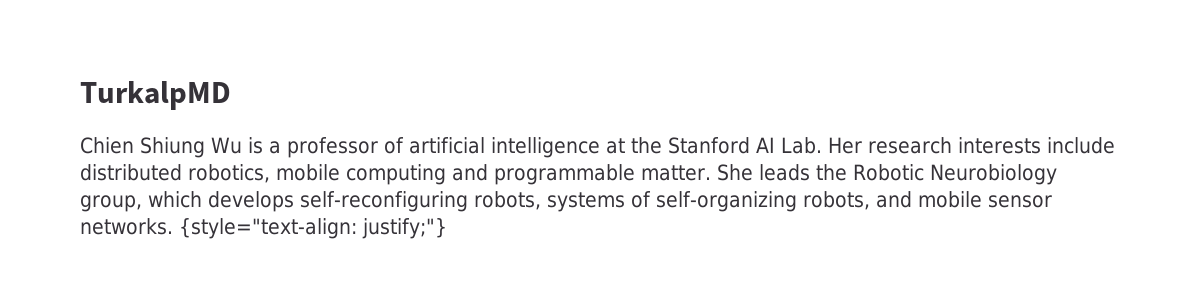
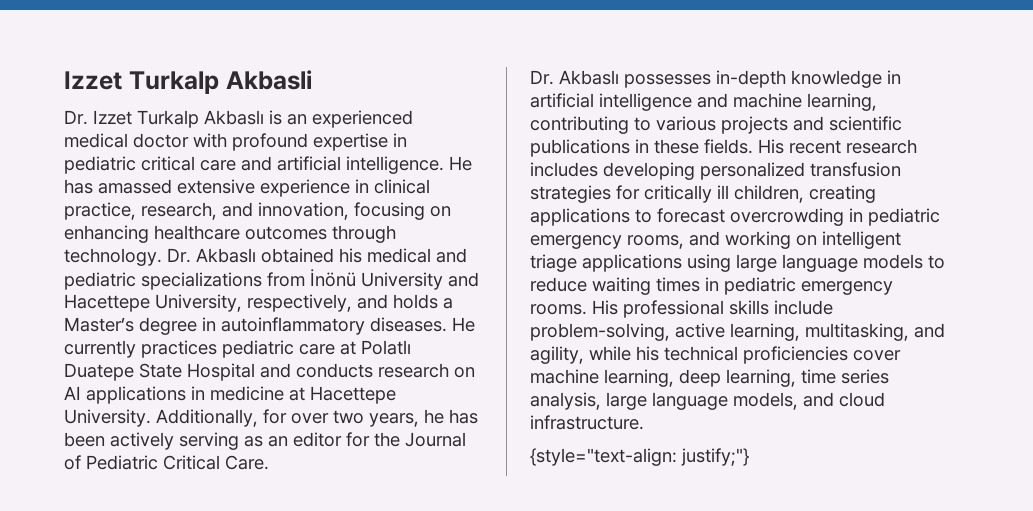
- TurkalpMD
- Chien Shiung Wu is a professor of artificial intelligence at the Stanford AI Lab. Her research interests include distributed robotics, mobile computing and programmable matter. She leads the Robotic Neurobiology group, which develops self-reconfiguring robots, systems of self-organizing robots, and mobile sensor networks. {style="text-align: justify;"}
+ Izzet Turkalp Akbasli
+ Dr. Izzet Turkalp Akbaslı is an experienced medical doctor with profound expertise in pediatric critical care and artificial intelligence. He has amassed extensive experience in clinical practice, research, and innovation, focusing on enhancing healthcare outcomes through technology. Dr. Akbaslı obtained his medical and pediatric specializations from İnönü University and Hacettepe University, respectively, and holds a Master’s degree in autoinflammatory diseases. He currently practices pediatric care at Polatlı Duatepe State Hospital and conducts research on AI applications in medicine at Hacettepe University. Additionally, for over two years, he has been actively serving as an editor for the Journal of Pediatric Critical Care.
+ Dr. Akbaslı possesses in-depth knowledge in artificial intelligence and machine learning, contributing to various projects and scientific publications in these fields. His recent research includes developing personalized transfusion strategies for critically ill children, creating applications to forecast overcrowding in pediatric emergency rooms, and working on intelligent triage applications using large language models to reduce waiting times in pediatric emergency rooms. His professional skills include problem-solving, active learning, multitasking, and agility, while his technical proficiencies cover machine learning, deep learning, time series analysis, large language models, and cloud infrastructure.
+ {style="text-align: justify;"}

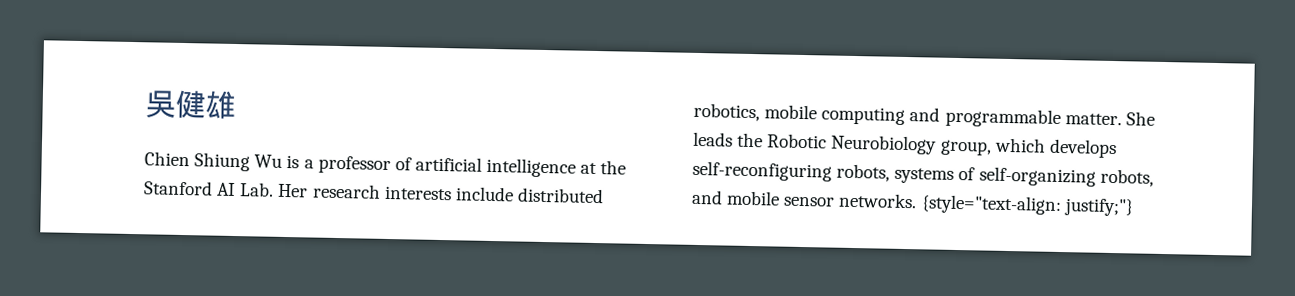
- Izzet Turkalp Akbasli
- Dr. Izzet Turkalp Akbaslı is an experienced medical doctor with profound expertise in pediatric critical care and artificial intelligence. He has amassed extensive experience in clinical practice, research, and innovation, focusing on enhancing healthcare outcomes through technology. Dr. Akbaslı obtained his medical and pediatric specializations from İnönü University and Hacettepe University, respectively, and holds a Master’s degree in autoinflammatory diseases. He currently practices pediatric care at Polatlı Duatepe State Hospital and conducts research on AI applications in medicine at Hacettepe University. Additionally, for over two years, he has been actively serving as an editor for the Journal of Pediatric Critical Care.
- Dr. Akbaslı possesses in-depth knowledge in artificial intelligence and machine learning, contributing to various projects and scientific publications in these fields. His recent research includes developing personalized transfusion strategies for critically ill children, creating applications to forecast overcrowding in pediatric emergency rooms, and working on intelligent triage applications using large language models to reduce waiting times in pediatric emergency rooms. His professional skills include problem-solving, active learning, multitasking, and agility, while his technical proficiencies cover machine learning, deep learning, time series analysis, large language models, and cloud infrastructure.
- {style="text-align: justify;"}
+ 吳健雄
+ Chien Shiung Wu is a professor of artificial intelligence at the Stanford AI Lab. Her research interests include distributed robotics, mobile computing and programmable matter. She leads the Robotic Neurobiology group, which develops self-reconfiguring robots, systems of self-organizing robots, and mobile sensor networks. {style="text-align: justify;"}

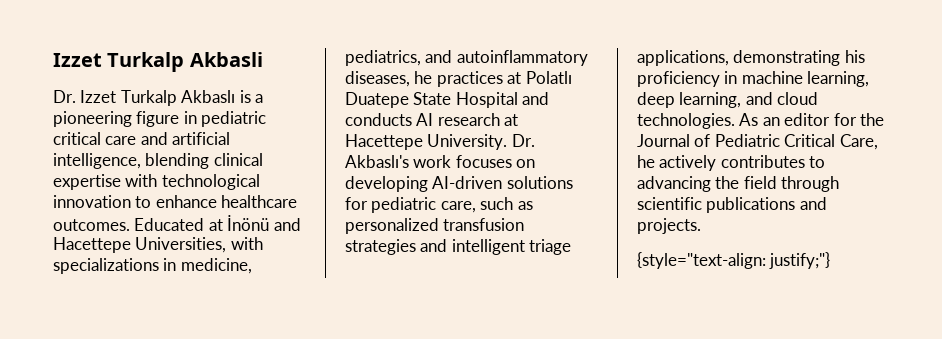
- 吳健雄
- Chien Shiung Wu is a professor of artificial intelligence at the Stanford AI Lab. Her research interests include distributed robotics, mobile computing and programmable matter. She leads the Robotic Neurobiology group, which develops self-reconfiguring robots, systems of self-organizing robots, and mobile sensor networks. {style="text-align: justify;"}
+ Izzet Turkalp Akbasli
+ Dr. Izzet Turkalp Akbaslı is a pioneering figure in pediatric critical care and artificial intelligence, blending clinical expertise with technological innovation to enhance healthcare outcomes. Educated at İnönü and Hacettepe Universities, with specializations in medicine, pediatrics, and autoinflammatory diseases, he practices at Polatlı Duatepe State Hospital and conducts AI research at Hacettepe University. Dr. Akbaslı's work focuses on developing AI-driven solutions for pediatric care, such as personalized transfusion strategies and intelligent triage applications, demonstrating his proficiency in machine learning, deep learning, and cloud technologies. As an editor for the Journal of Pediatric Critical Care, he actively contributes to advancing the field through scientific publications and projects.
+ {style="text-align: justify;"}

